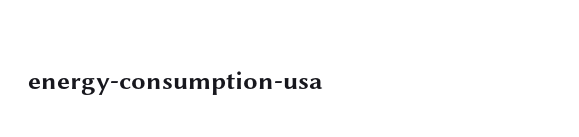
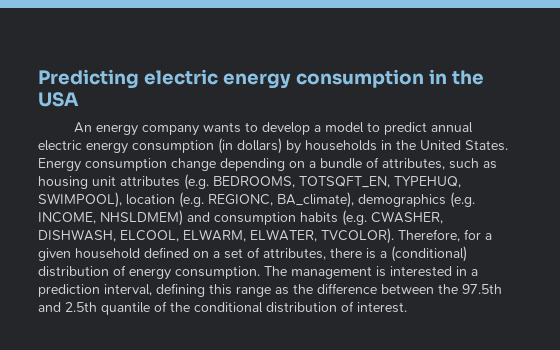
- energy-consumption-usa
+ Predicting electric energy consumption in the USA
+ An energy company wants to develop a model to predict annual electric energy consumption (in dollars) by households in the United States. Energy consumption change depending on a bundle of attributes, such as housing unit attributes (e.g. BEDROOMS, TOTSQFT_EN, TYPEHUQ, SWIMPOOL), location (e.g. REGIONC, BA_climate), demographics (e.g. INCOME, NHSLDMEM) and consumption habits (e.g. CWASHER, DISHWASH, ELCOOL, ELWARM, ELWATER, TVCOLOR). Therefore, for a given household defined on a set of attributes, there is a (conditional) distribution of energy consumption. The management is interested in a prediction interval, defining this range as the difference between the 97.5th and 2.5th quantile of the conditional distribution of interest.

